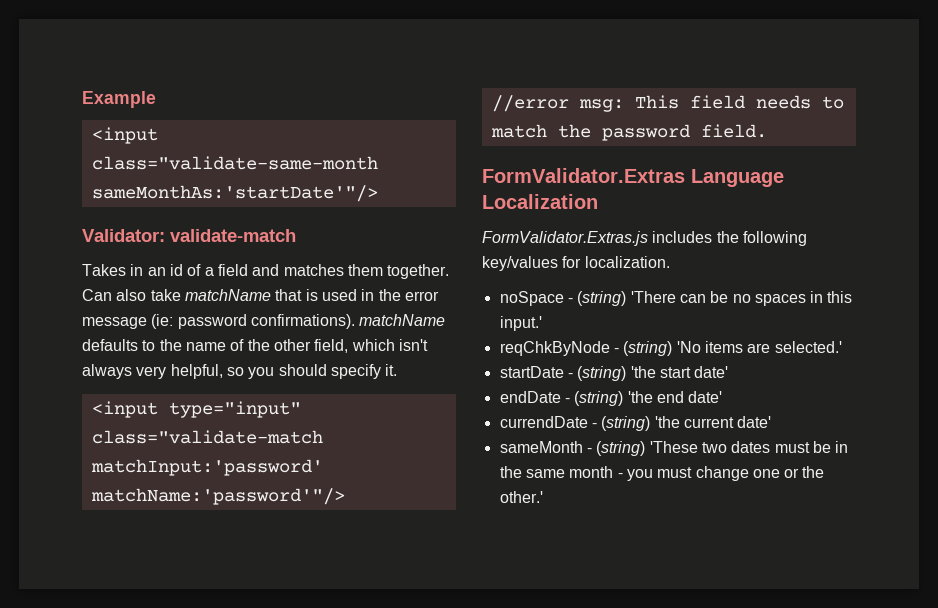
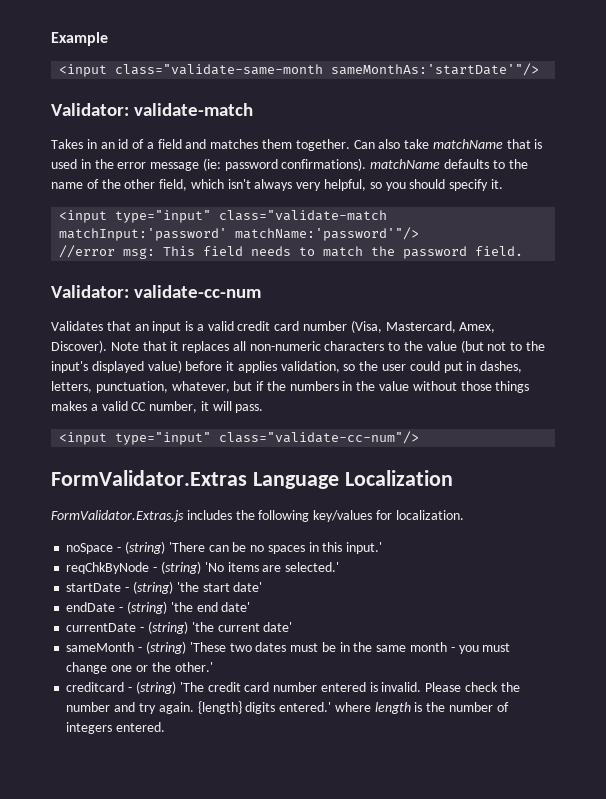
+ Validator: validate-cc-num
+ Validates that an input is a valid credit card number (Visa, Mastercard, Amex, Discover). Note that it replaces all non-numeric characters to the value (but not to the input's displayed value) before it applies validation, so the user could put in dashes, letters, punctuation, whatever, but if the numbers in the value without those things makes a valid CC number, it will pass.
+ <input type="input" class="validate-cc-num"/>
- currendDate - (string) 'the current date'
+ currentDate - (string) 'the current date'
+ creditcard - (string) 'The credit card number entered is invalid. Please check the number and try again. {length} digits entered.' where length is the number of integers entered.

